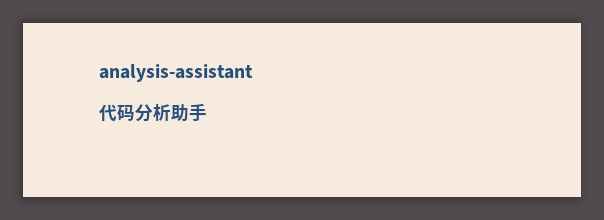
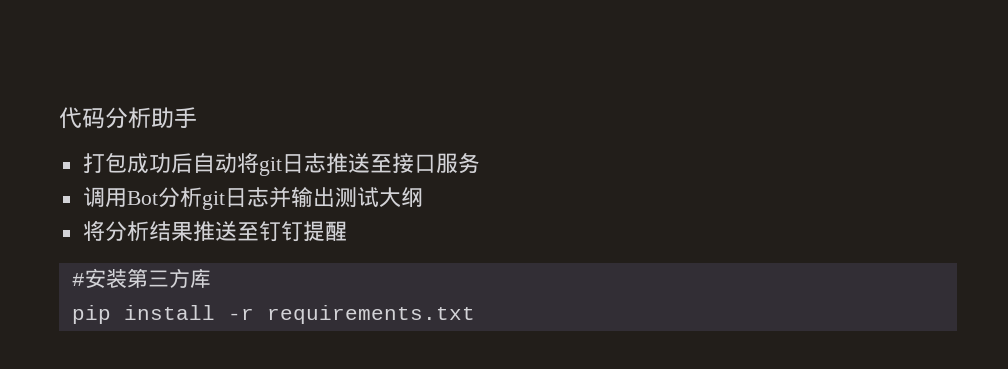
- analysis-assistant
+ 打包成功后自动将git日志推送至接口服务
+ 调用Bot分析git日志并输出测试大纲
+ 将分析结果推送至钉钉提醒
+ #安装第三方库
+ pip install -r requirements.txt

